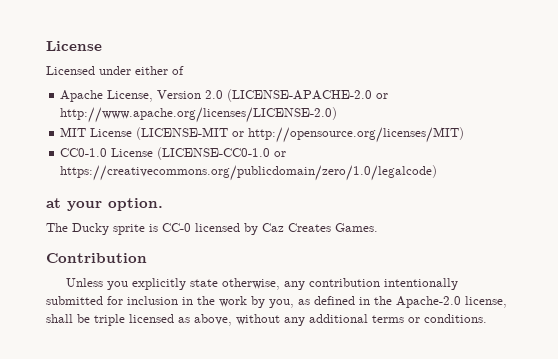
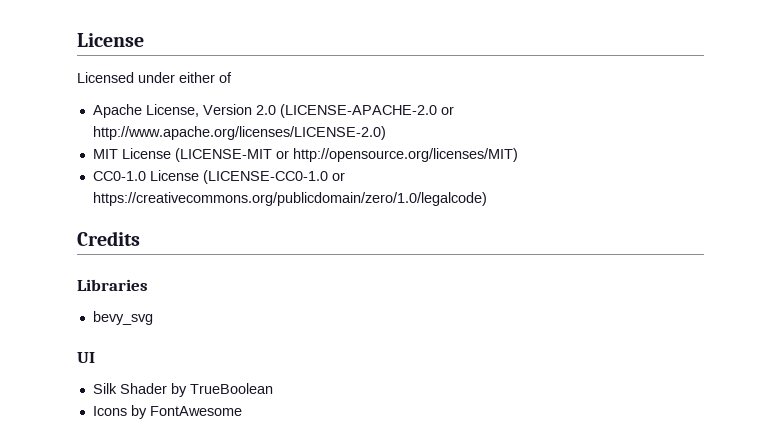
- at your option.
- The Ducky sprite is CC-0 licensed by Caz Creates Games.
- Contribution
- Unless you explicitly state otherwise, any contribution intentionally submitted for inclusion in the work by you, as defined in the Apache-2.0 license, shall be triple licensed as above, without any additional terms or conditions.
+ Credits
+ Libraries
+ bevy_svg
+ UI
+ Silk Shader by TrueBoolean
+ Icons by FontAwesome

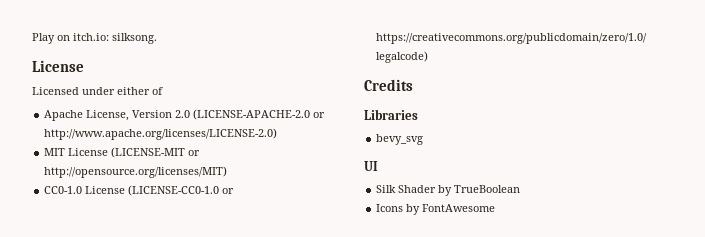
+ Play on itch.io: silksong.

